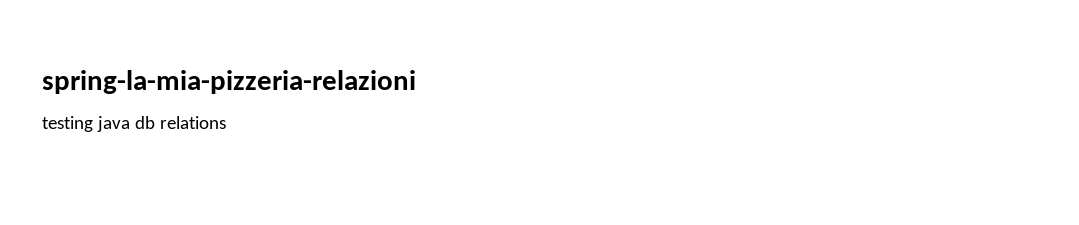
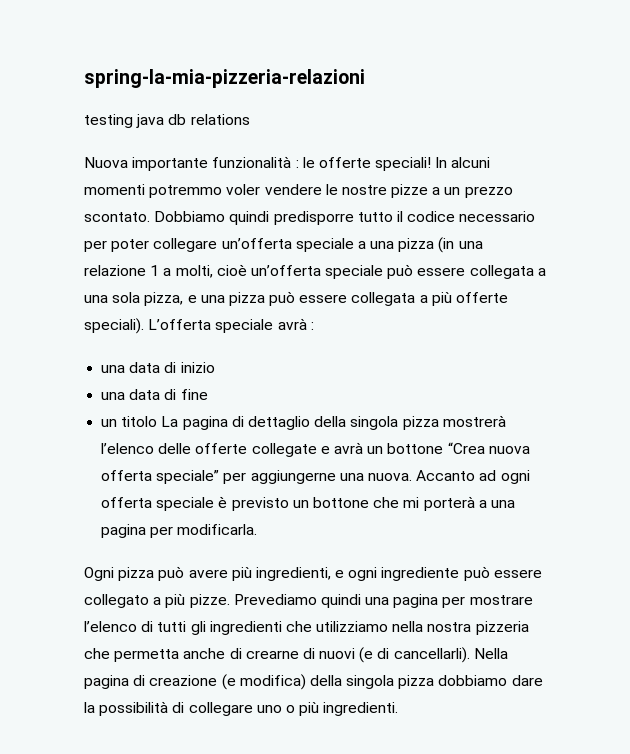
+ Nuova importante funzionalità : le offerte speciali! In alcuni momenti potremmo voler vendere le nostre pizze a un prezzo scontato. Dobbiamo quindi predisporre tutto il codice necessario per poter collegare un’offerta speciale a una pizza (in una relazione 1 a molti, cioè un’offerta speciale può essere collegata a una sola pizza, e una pizza può essere collegata a più offerte speciali). L’offerta speciale avrà :
+ una data di inizio
+ una data di fine
+ un titolo La pagina di dettaglio della singola pizza mostrerà l’elenco delle offerte collegate e avrà un bottone “Crea nuova offerta speciale” per aggiungerne una nuova. Accanto ad ogni offerta speciale è previsto un bottone che mi porterà a una pagina per modificarla.
+ Ogni pizza può avere più ingredienti, e ogni ingrediente può essere collegato a più pizze. Prevediamo quindi una pagina per mostrare l’elenco di tutti gli ingredienti che utilizziamo nella nostra pizzeria che permetta anche di crearne di nuovi (e di cancellarli). Nella pagina di creazione (e modifica) della singola pizza dobbiamo dare la possibilità di collegare uno o più ingredienti.

